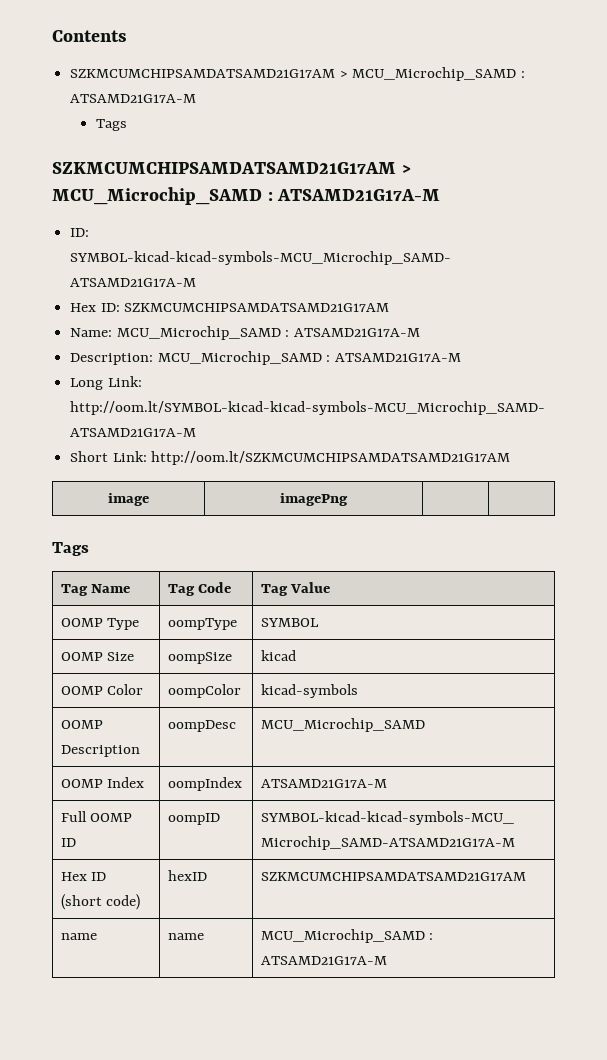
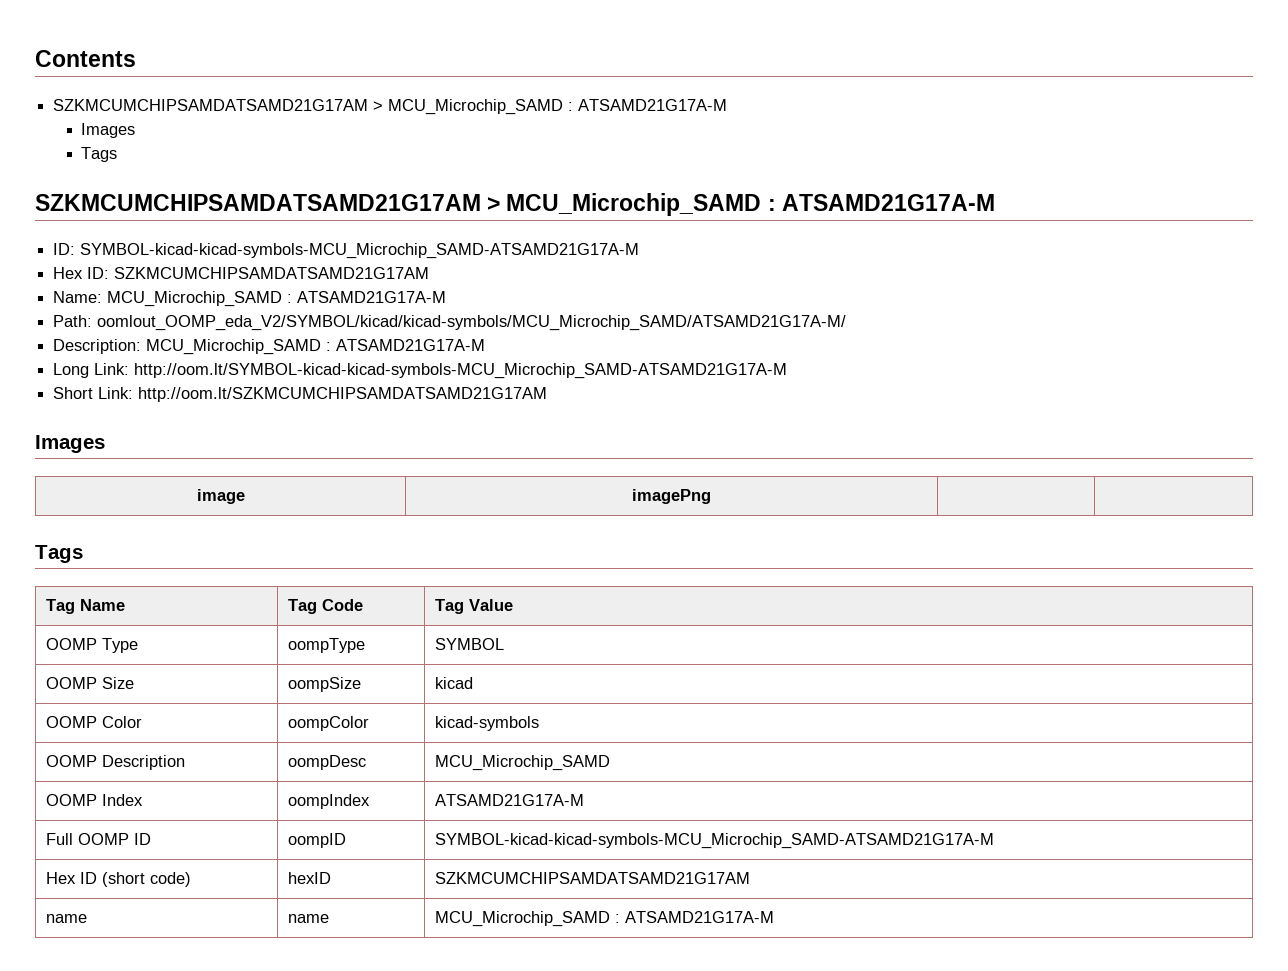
  Contents
  SZKMCUMCHIPSAMDATSAMD21G17AM > MCU_Microchip_SAMD : ATSAMD21G17A-M
+ Images
+ Path: oomlout_OOMP_eda_V2/SYMBOL/kicad/kicad-symbols/MCU_Microchip_SAMD/ATSAMD21G17A-M/
  Short Link: http://oom.lt/SZKMCUMCHIPSAMDATSAMD21G17AM
+ Images

